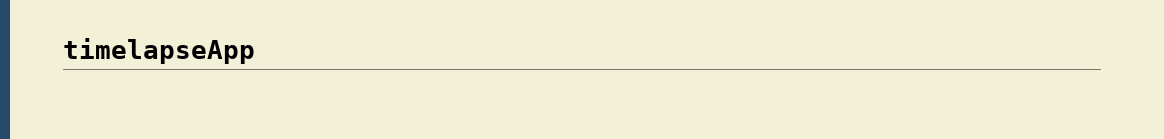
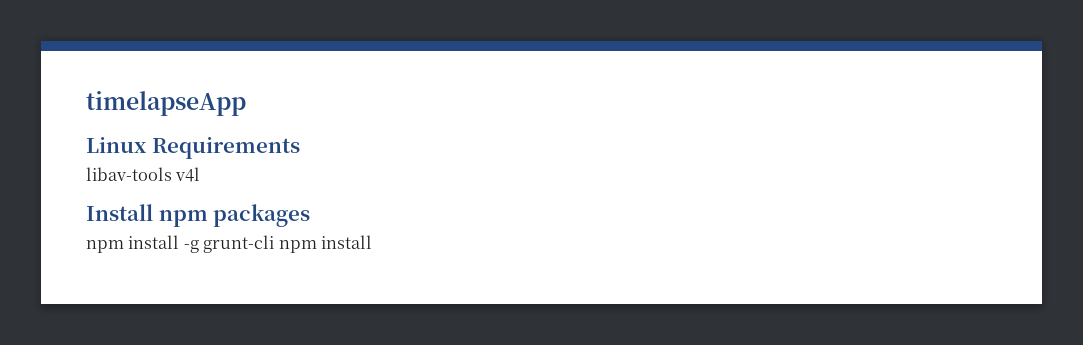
+ Linux Requirements
+ libav-tools v4l
+ Install npm packages
+ npm install -g grunt-cli npm install

